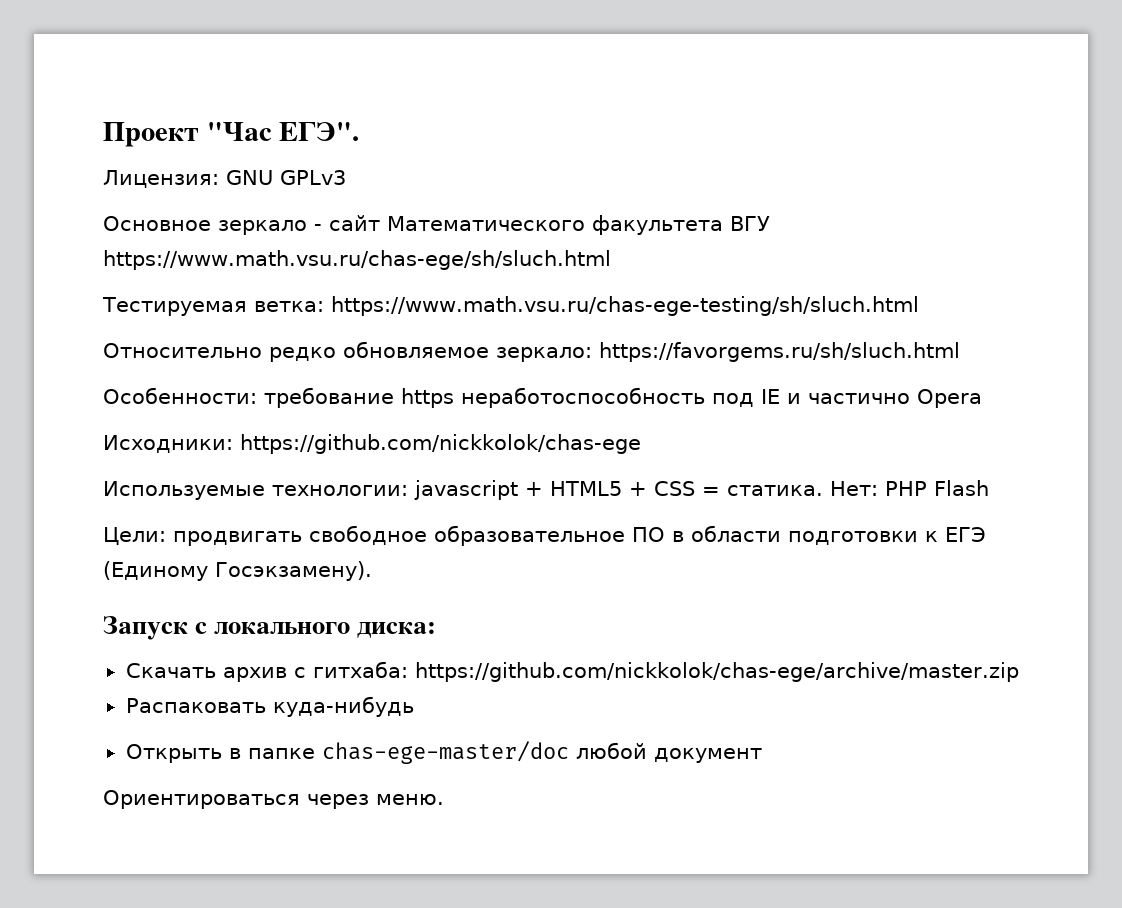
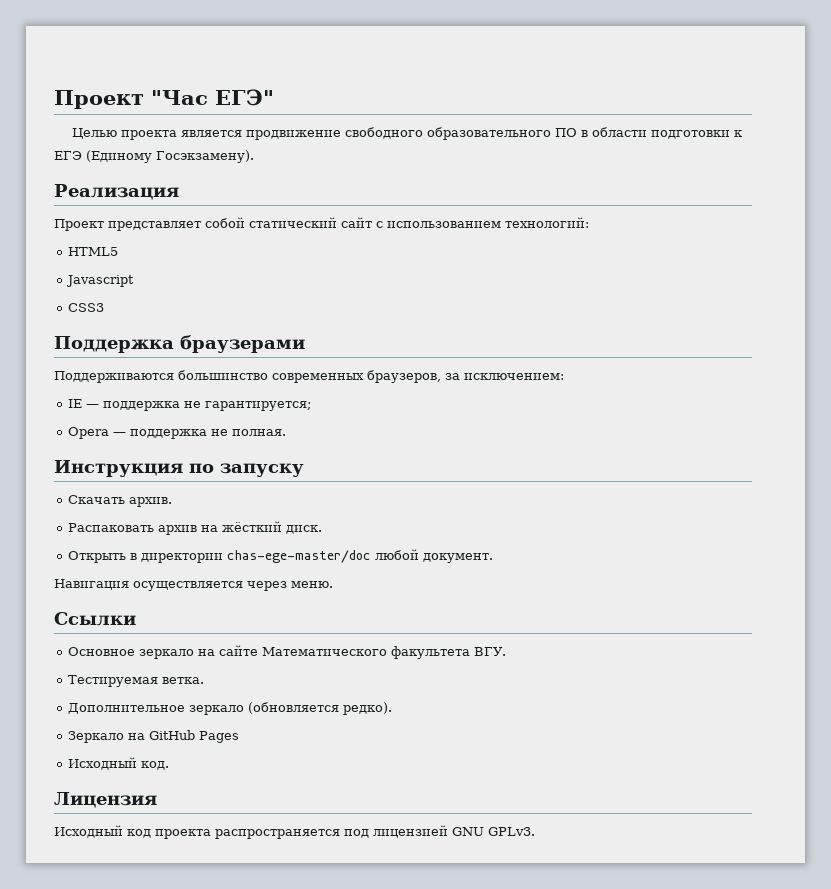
- Проект "Час ЕГЭ".
- Лицензия: GNU GPLv3
- Основное зеркало - сайт Математического факультета ВГУ https://www.math.vsu.ru/chas-ege/sh/sluch.html
- Тестируемая ветка: https://www.math.vsu.ru/chas-ege-testing/sh/sluch.html
- Относительно редко обновляемое зеркало: https://favorgems.ru/sh/sluch.html
- Особенности: требование https неработоспособность под IE и частично Opera
- Исходники: https://github.com/nickkolok/chas-ege
- Используемые технологии: javascript + HTML5 + CSS = статика. Нет: PHP Flash
- Цели: продвигать свободное образовательное ПО в области подготовки к ЕГЭ (Единому Госэкзамену).
+ Проект "Час ЕГЭ"
+ Целью проекта является продвижение свободного образовательного ПО в области подготовки к ЕГЭ (Единому Госэкзамену).
- Запуск с локального диска:
- Скачать архив с гитхаба: https://github.com/nickkolok/chas-ege/archive/master.zip
- Распаковать куда-нибудь
+ Реализация
+ Проект представляет собой статический сайт с использованием технологий:
+ HTML5
+ Javascript
+ CSS3
+ Поддержка браузерами
+ Поддерживаются большинство современных браузеров, за исключением:
+ IE — поддержка не гарантируется;
+ Opera — поддержка не полная.
+ Инструкция по запуску
+ Скачать архив.
+ Распаковать архив на жёсткий диск.
- Открыть в папке chas-ege-master/doc любой документ
- Ориентироваться через меню.
+ Открыть в директории chas-ege-master/doc любой документ.
+ Навигация осуществляется через меню.
+ Ссылки
+ Основное зеркало на сайте Математического факультета ВГУ.
+ Тестируемая ветка.
+ Дополнительное зеркало (обновляется редко).
+ Зеркало на GitHub Pages
+ Исходный код.
+ Лицензия
+ Исходный код проекта распространяется под лицензией GNU GPLv3.

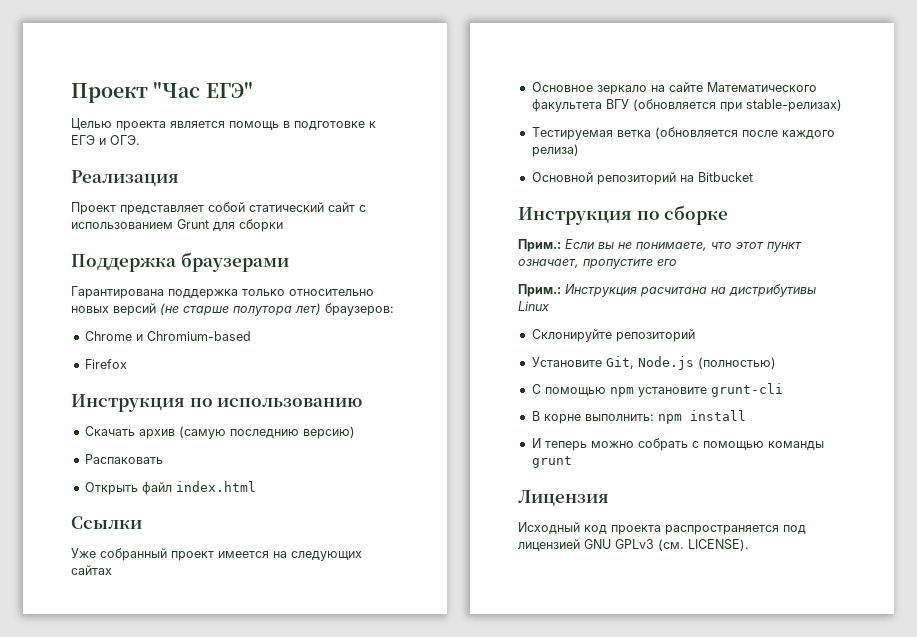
- Целью проекта является продвижение свободного образовательного ПО в области подготовки к ЕГЭ (Единому Госэкзамену).
+ Целью проекта является помощь в подготовке к ЕГЭ и ОГЭ.
- Проект представляет собой статический сайт с использованием технологий:
- HTML5
- Javascript
- CSS3
+ Проект представляет собой статический сайт с использованием Grunt для сборки
  Поддержка браузерами
- Поддерживаются большинство современных браузеров, за исключением:
- IE — поддержка не гарантируется;
- Opera — поддержка не полная.
- Инструкция по запуску
+ Гарантирована поддержка только относительно новых версий (не старше полутора лет) браузеров:
+ Chrome и Chromium-based
+ Firefox
+ Инструкция по использованию
- Скачать архив.
- Распаковать архив на жёсткий диск.
- Открыть в директории chas-ege-master/doc любой документ.
- Навигация осуществляется через меню.
+ Скачать архив (самую последнию версию)
+ Распаковать
+ Открыть файл index.html
  Ссылки
+ Уже собранный проект имеется на следующих сайтах
- Основное зеркало на сайте Математического факультета ВГУ.
- Тестируемая ветка.
- Дополнительное зеркало (обновляется редко).
- Зеркало на GitHub Pages
- Исходный код.
+ Основное зеркало на сайте Математического факультета ВГУ (обновляется при stable-релизах)
+ Тестируемая ветка (обновляется после каждого релиза)
+ Основной репозиторий на Bitbucket
+ Инструкция по сборке
+ Прим.: Если вы не понимаете, что этот пункт означает, пропустите его
+ Прим.: Инструкция расчитана на дистрибутивы Linux
+ Склонируйте репозиторий
+ Установите Git, Node.js (полностью)
+ С помощью npm установите grunt-cli
+ В корне выполнить: npm install
+ И теперь можно собрать с помощью команды grunt
- Исходный код проекта распространяется под лицензией GNU GPLv3.
+ Исходный код проекта распространяется под лицензией GNU GPLv3 (см. LICENSE).

